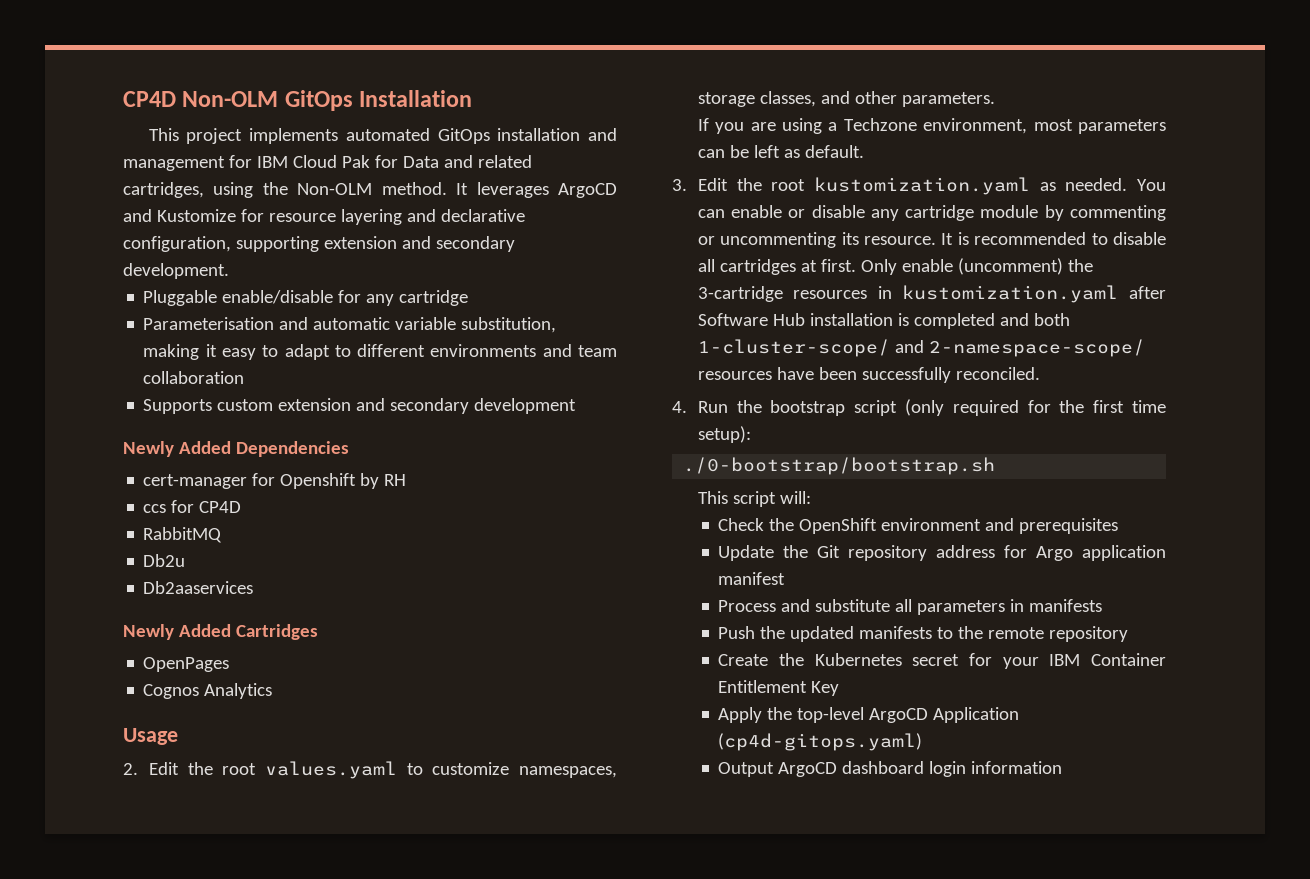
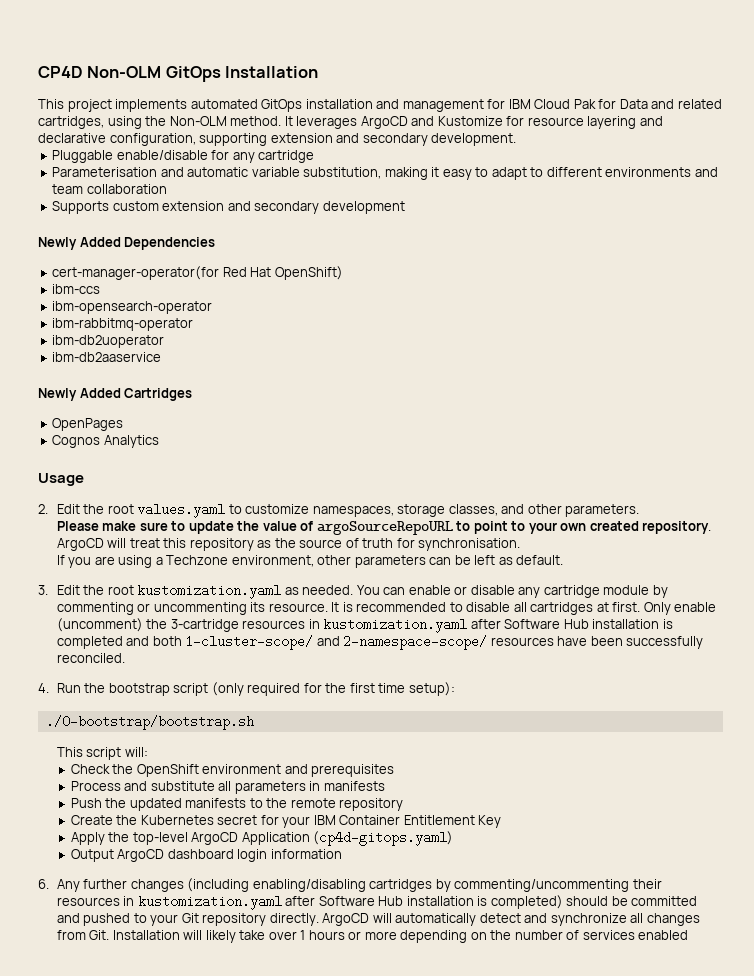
- cert-manager for Openshift by RH
- ccs for CP4D
- RabbitMQ
- Db2u
- Db2aaservices
+ cert-manager-operator(for Red Hat OpenShift)
+ ibm-ccs
+ ibm-opensearch-operator
+ ibm-rabbitmq-operator
+ ibm-db2uoperator
+ ibm-db2aaservice
+ Please make sure to update the value of argoSourceRepoURL to point to your own created repository. ArgoCD will treat this repository as the source of truth for synchronisation.
- If you are using a Techzone environment, most parameters can be left as default.
+ If you are using a Techzone environment, other parameters can be left as default.
- Update the Git repository address for Argo application manifest
+ 6. Any further changes (including enabling/disabling cartridges by commenting/uncommenting their resources in kustomization.yaml after Software Hub installation is completed) should be committed and pushed to your Git repository directly. ArgoCD will automatically detect and synchronize all changes from Git. Installation will likely take over 1 hours or more depending on the number of services enabled

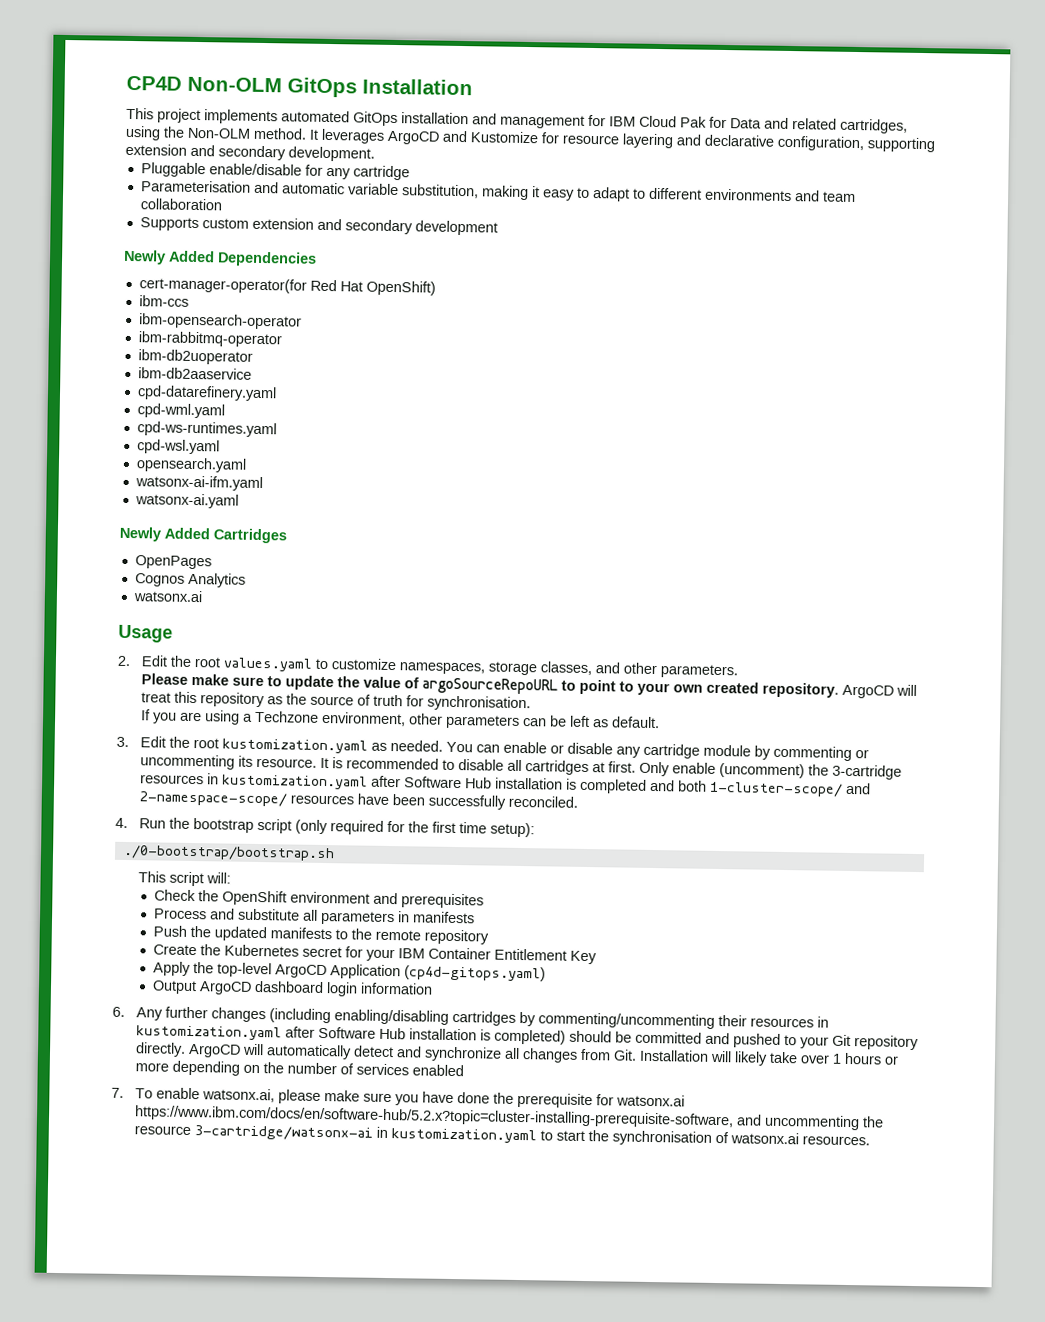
+ cpd-datarefinery.yaml
+ cpd-wml.yaml
+ cpd-ws-runtimes.yaml
+ cpd-wsl.yaml
+ opensearch.yaml
+ watsonx-ai-ifm.yaml
+ watsonx-ai.yaml
  Cognos Analytics
+ watsonx.ai
+ 7. To enable watsonx.ai, please make sure you have done the prerequisite for watsonx.ai https://www.ibm.com/docs/en/software-hub/5.2.x?topic=cluster-installing-prerequisite-software, and uncommenting the resource 3-cartridge/watsonx-ai in kustomization.yaml to start the synchronisation of watsonx.ai resources.

